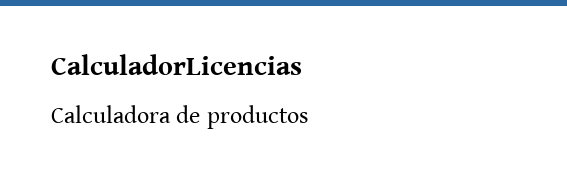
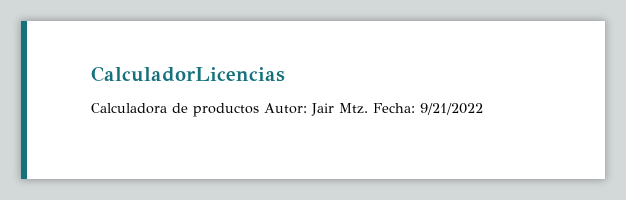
- Calculadora de productos
+ Calculadora de productos Autor: Jair Mtz. Fecha: 9/21/2022

